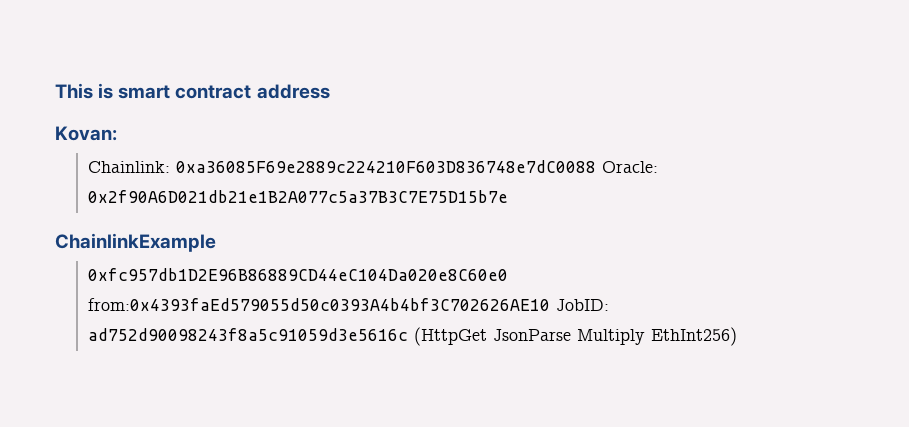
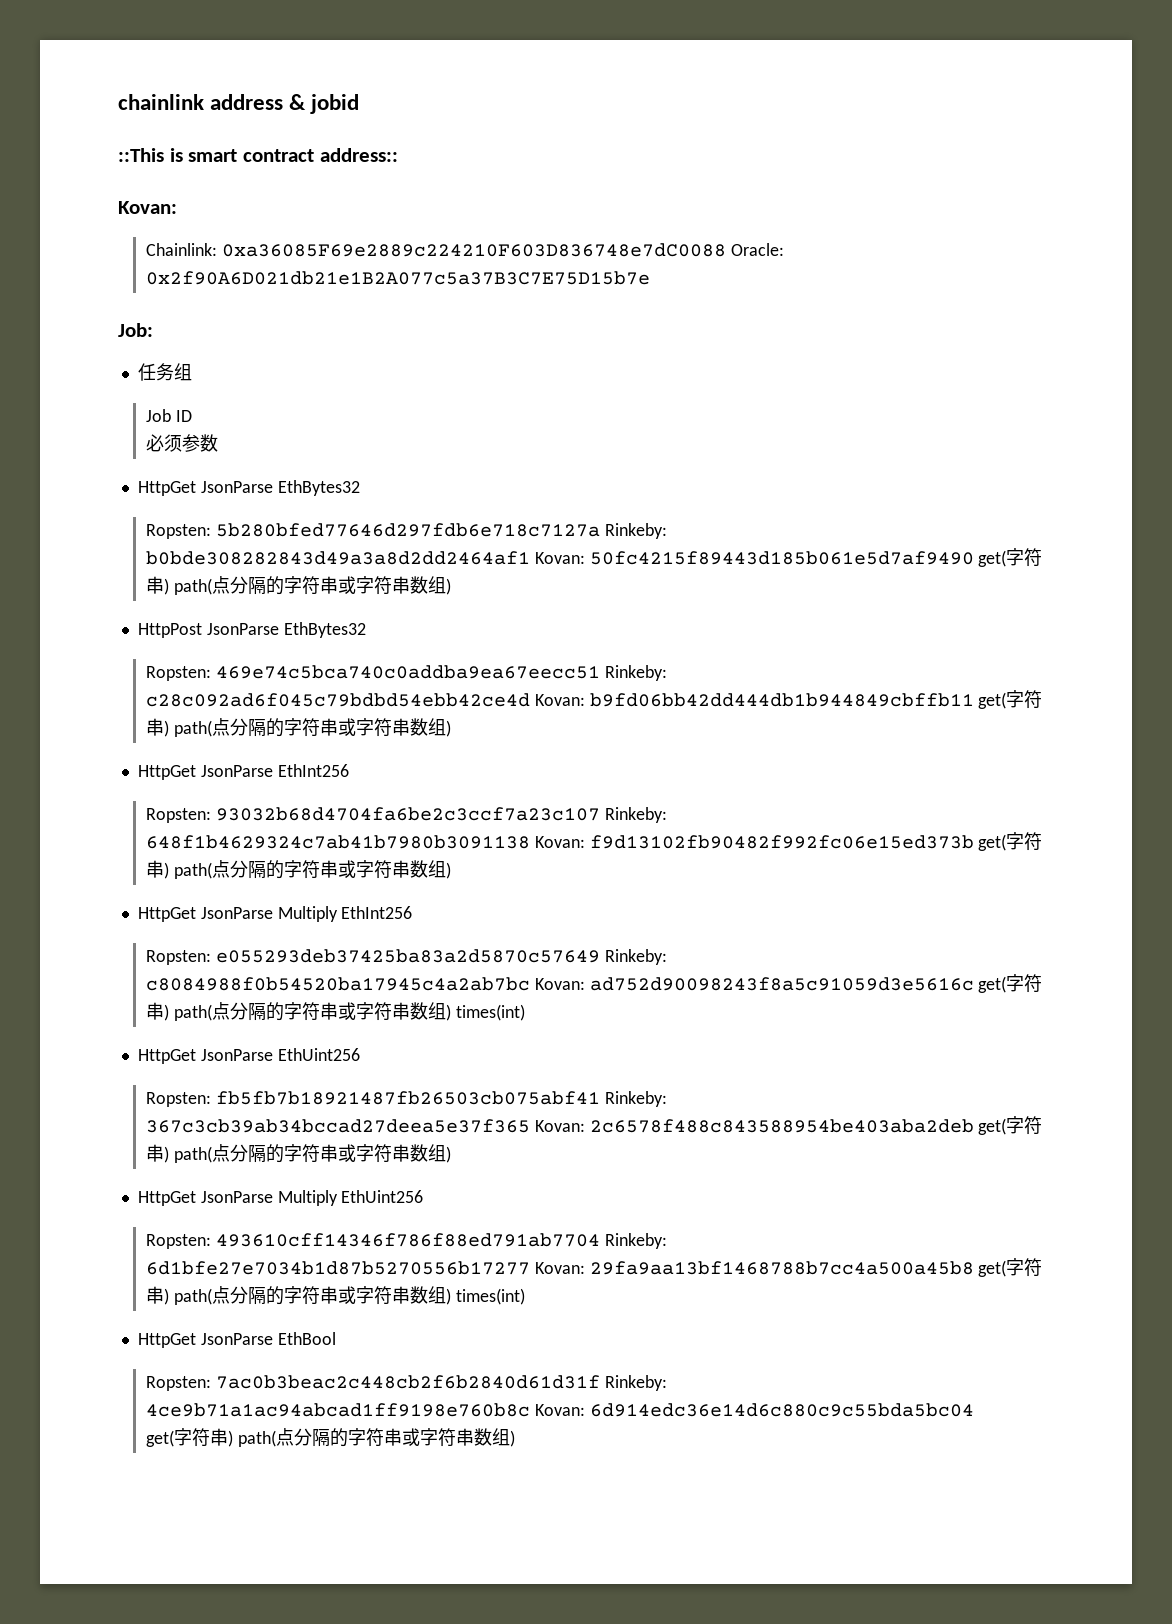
- This is smart contract address
+ chainlink address & jobid
+ ::This is smart contract address::
- ChainlinkExample
- 0xfc957db1D2E96B86889CD44eC104Da020e8C60e0 from:0x4393faEd579055d50c0393A4b4bf3C702626AE10 JobID: ad752d90098243f8a5c91059d3e5616c (HttpGet JsonParse Multiply EthInt256)
+ Job:
+ 任务组
+ Job ID
+ 必须参数
+ HttpGet JsonParse EthBytes32
+ Ropsten: 5b280bfed77646d297fdb6e718c7127a Rinkeby: b0bde308282843d49a3a8d2dd2464af1 Kovan: 50fc4215f89443d185b061e5d7af9490 get(字符串) path(点分隔的字符串或字符串数组)
+ HttpPost JsonParse EthBytes32
+ Ropsten: 469e74c5bca740c0addba9ea67eecc51 Rinkeby: c28c092ad6f045c79bdbd54ebb42ce4d Kovan: b9fd06bb42dd444db1b944849cbffb11 get(字符串) path(点分隔的字符串或字符串数组)
+ HttpGet JsonParse EthInt256
+ Ropsten: 93032b68d4704fa6be2c3ccf7a23c107 Rinkeby: 648f1b4629324c7ab41b7980b3091138 Kovan: f9d13102fb90482f992fc06e15ed373b get(字符串) path(点分隔的字符串或字符串数组)
+ HttpGet JsonParse Multiply EthInt256
+ Ropsten: e055293deb37425ba83a2d5870c57649 Rinkeby: c8084988f0b54520ba17945c4a2ab7bc Kovan: ad752d90098243f8a5c91059d3e5616c get(字符串) path(点分隔的字符串或字符串数组) times(int)
+ HttpGet JsonParse EthUint256
+ Ropsten: fb5fb7b18921487fb26503cb075abf41 Rinkeby: 367c3cb39ab34bccad27deea5e37f365 Kovan: 2c6578f488c843588954be403aba2deb get(字符串) path(点分隔的字符串或字符串数组)
+ HttpGet JsonParse Multiply EthUint256
+ Ropsten: 493610cff14346f786f88ed791ab7704 Rinkeby: 6d1bfe27e7034b1d87b5270556b17277 Kovan: 29fa9aa13bf1468788b7cc4a500a45b8 get(字符串) path(点分隔的字符串或字符串数组) times(int)
+ HttpGet JsonParse EthBool
+ Ropsten: 7ac0b3beac2c448cb2f6b2840d61d31f Rinkeby: 4ce9b71a1ac94abcad1ff9198e760b8c Kovan: 6d914edc36e14d6c880c9c55bda5bc04
+ get(字符串) path(点分隔的字符串或字符串数组)

